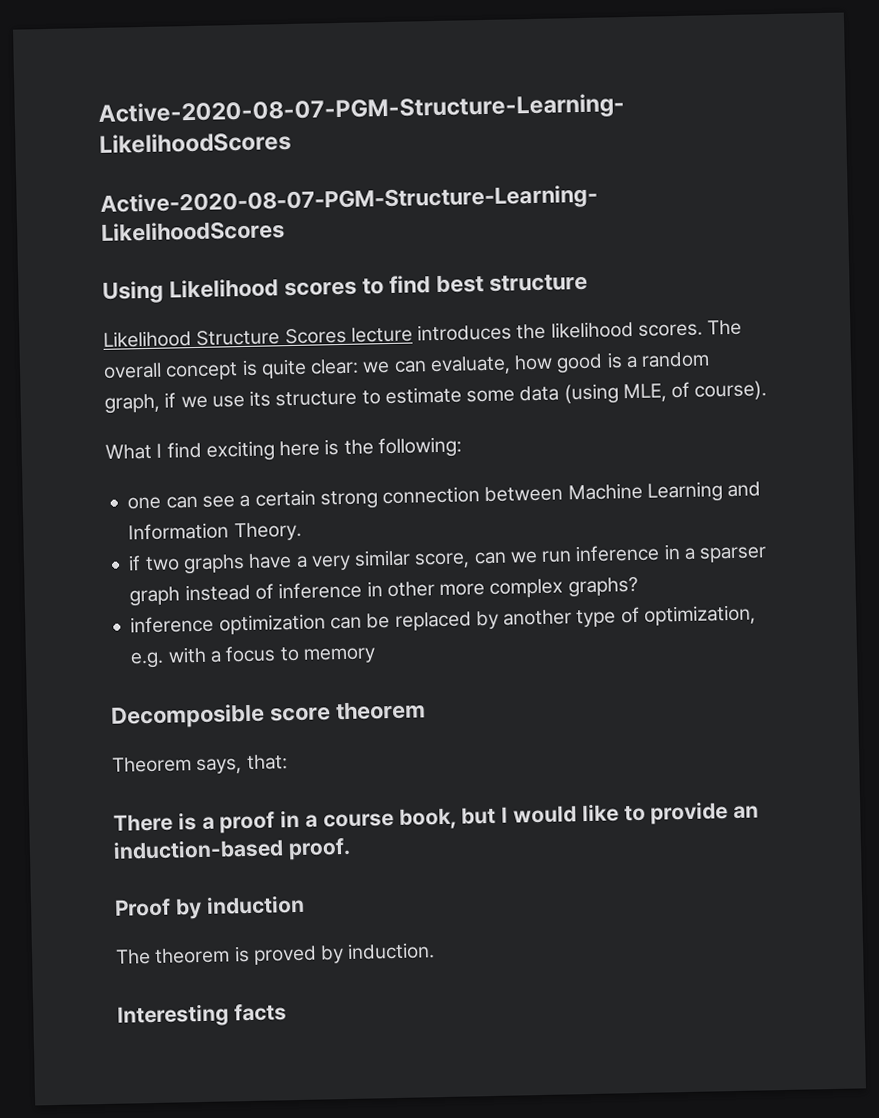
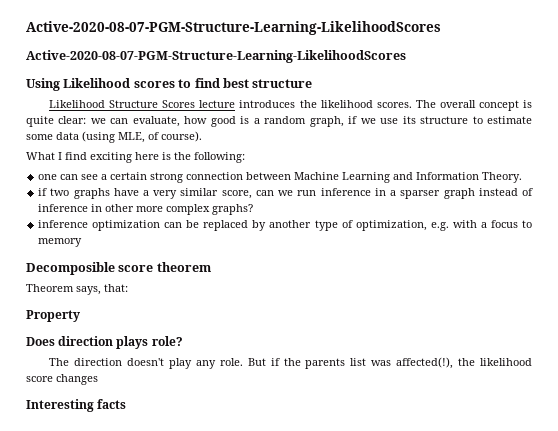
- There is a proof in a course book, but I would like to provide an induction-based proof.
- Proof by induction
- The theorem is proved by induction.
+ Property
+ Does direction plays role?
+ The direction doesn't play any role. But if the parents list was affected(!), the likelihood score changes

